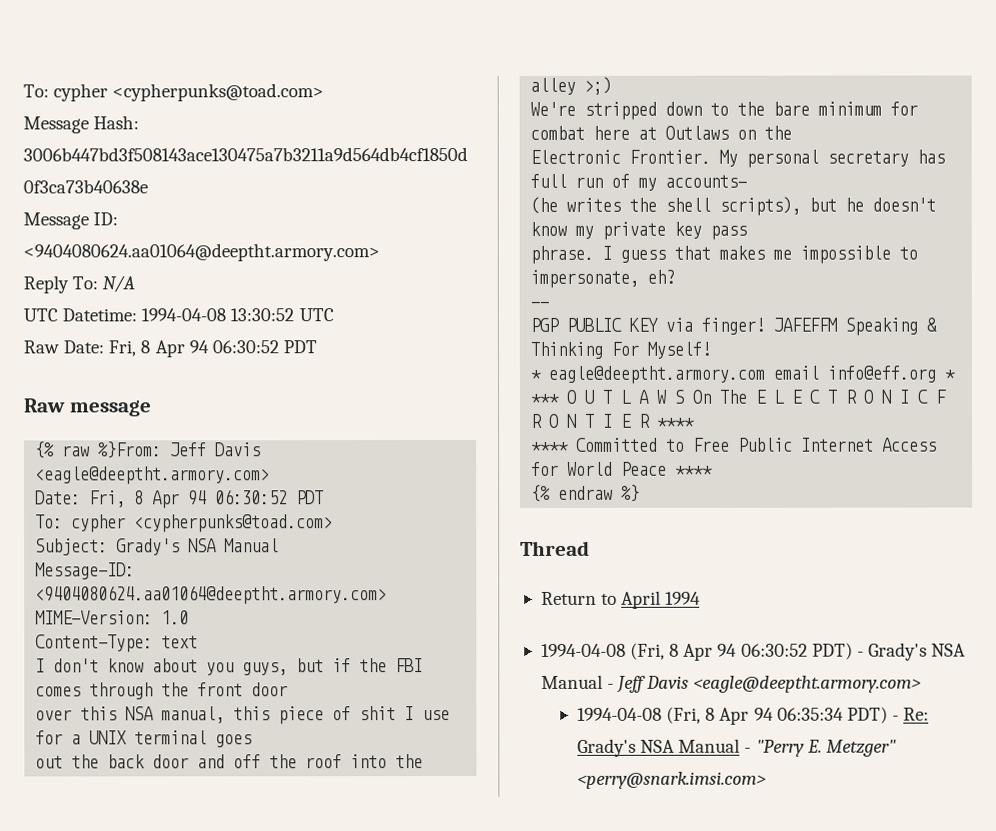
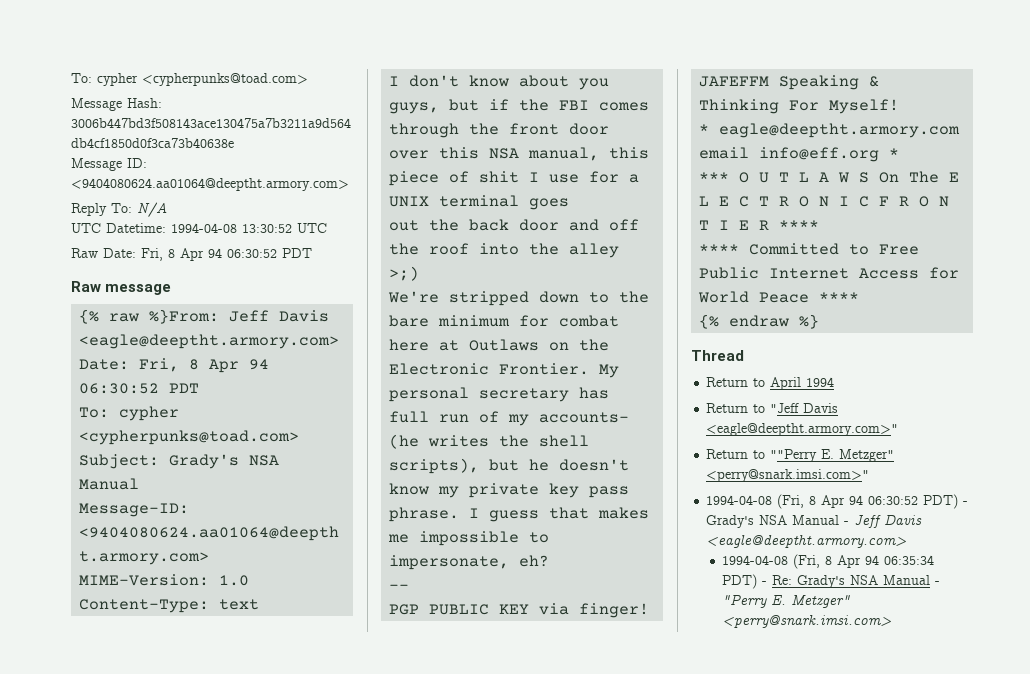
+ Return to "Jeff Davis <eagle@deeptht.armory.com>"
+ Return to ""Perry E. Metzger" <perry@snark.imsi.com>"

